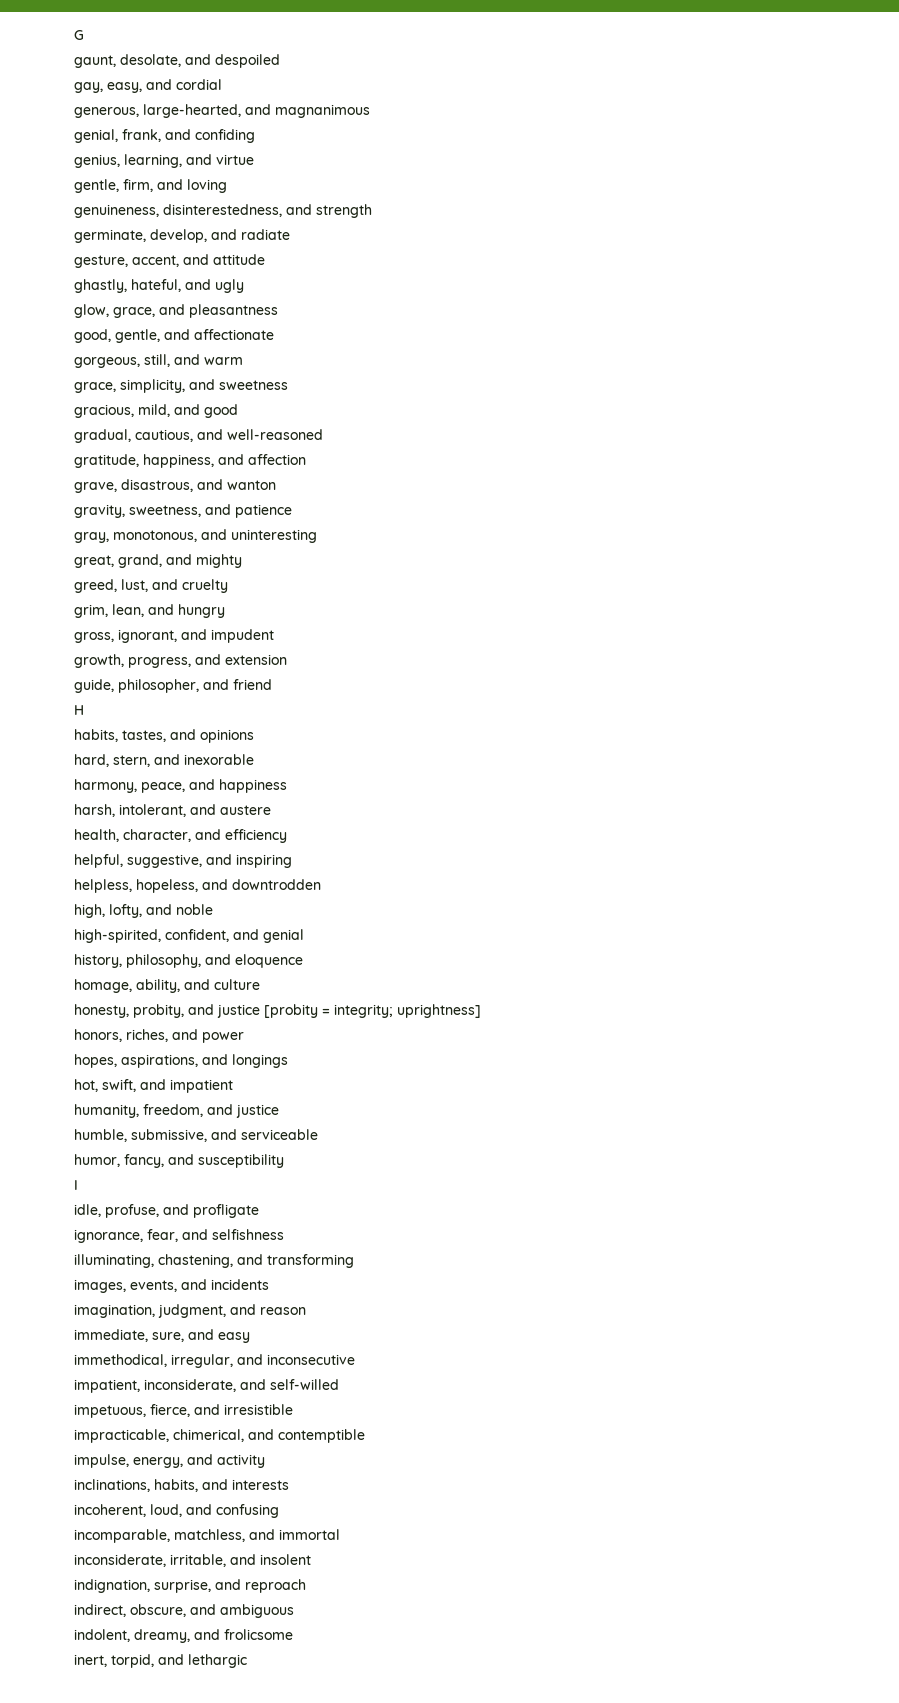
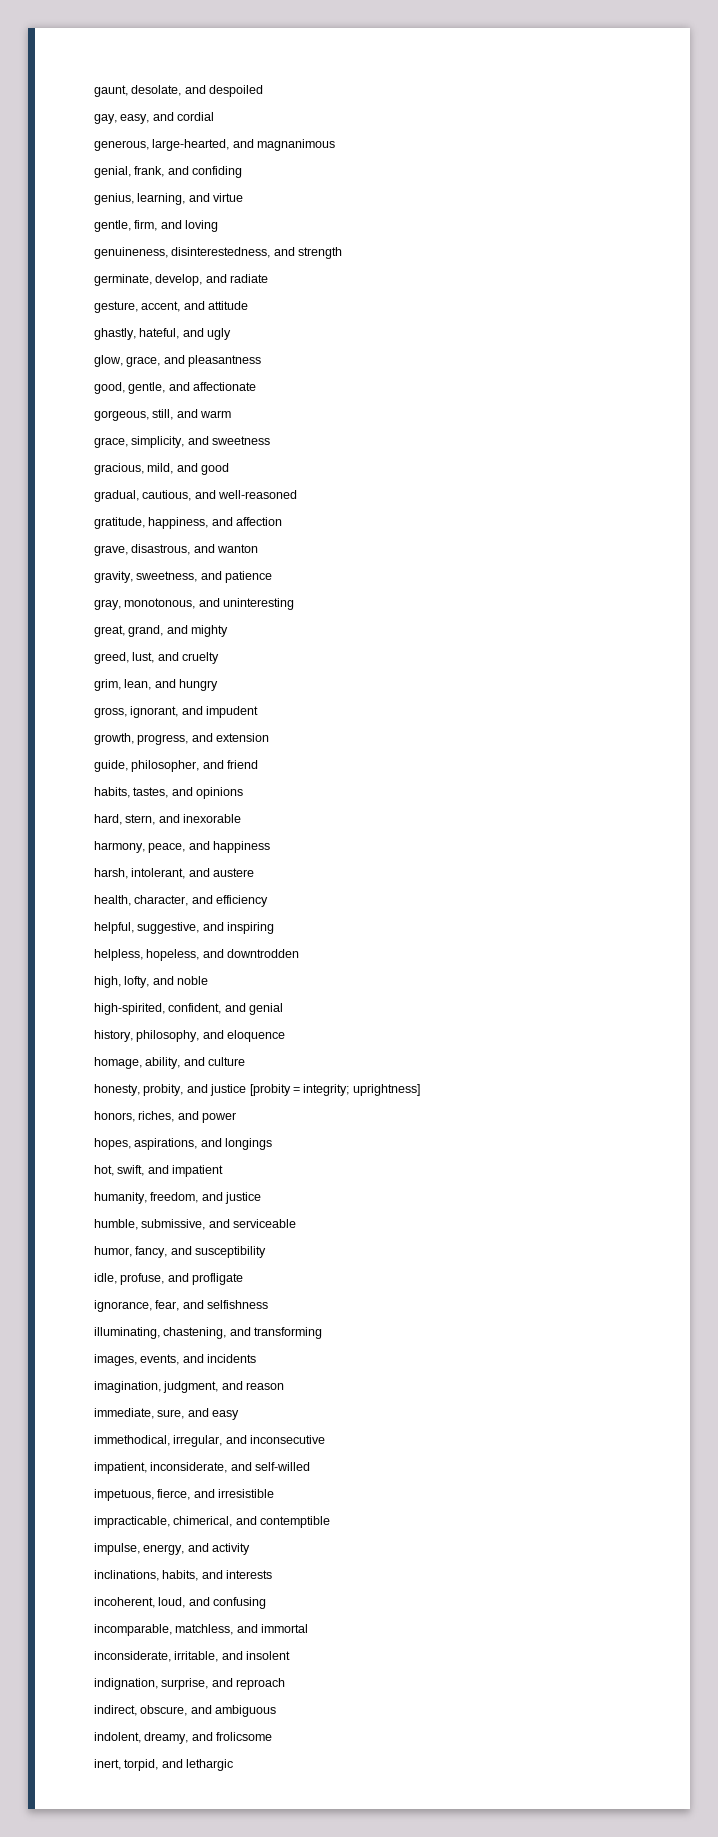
- G
- H
- I

